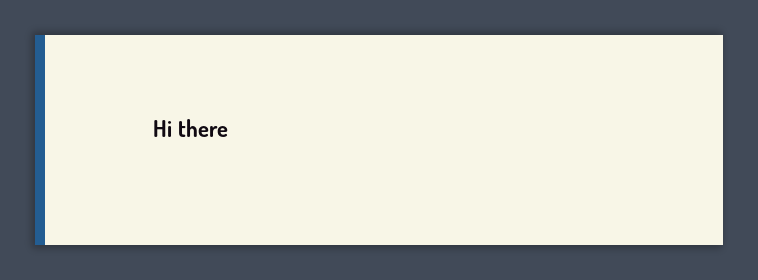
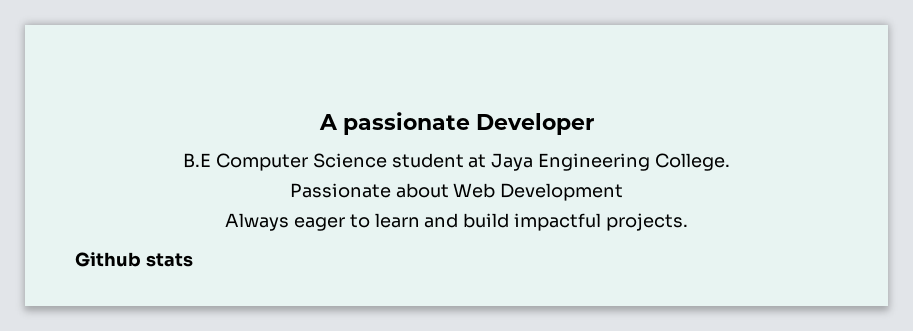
- Hi there
+ A passionate Developer
+ B.E Computer Science student at Jaya Engineering College.
+ Passionate about Web Development
+ Always eager to learn and build impactful projects.
+ Github stats

